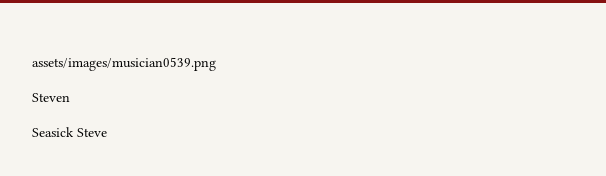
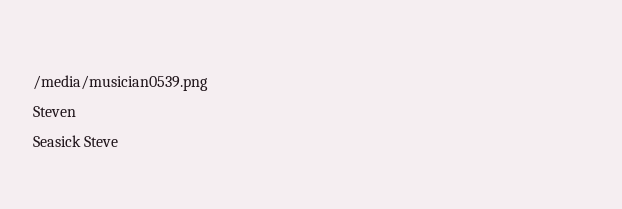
- assets/images/musician0539.png
+ /media/musician0539.png

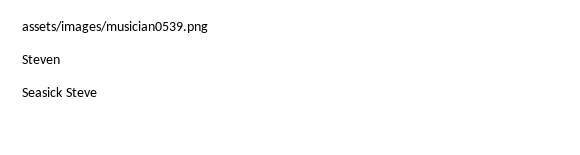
- /media/musician0539.png
+ assets/images/musician0539.png

